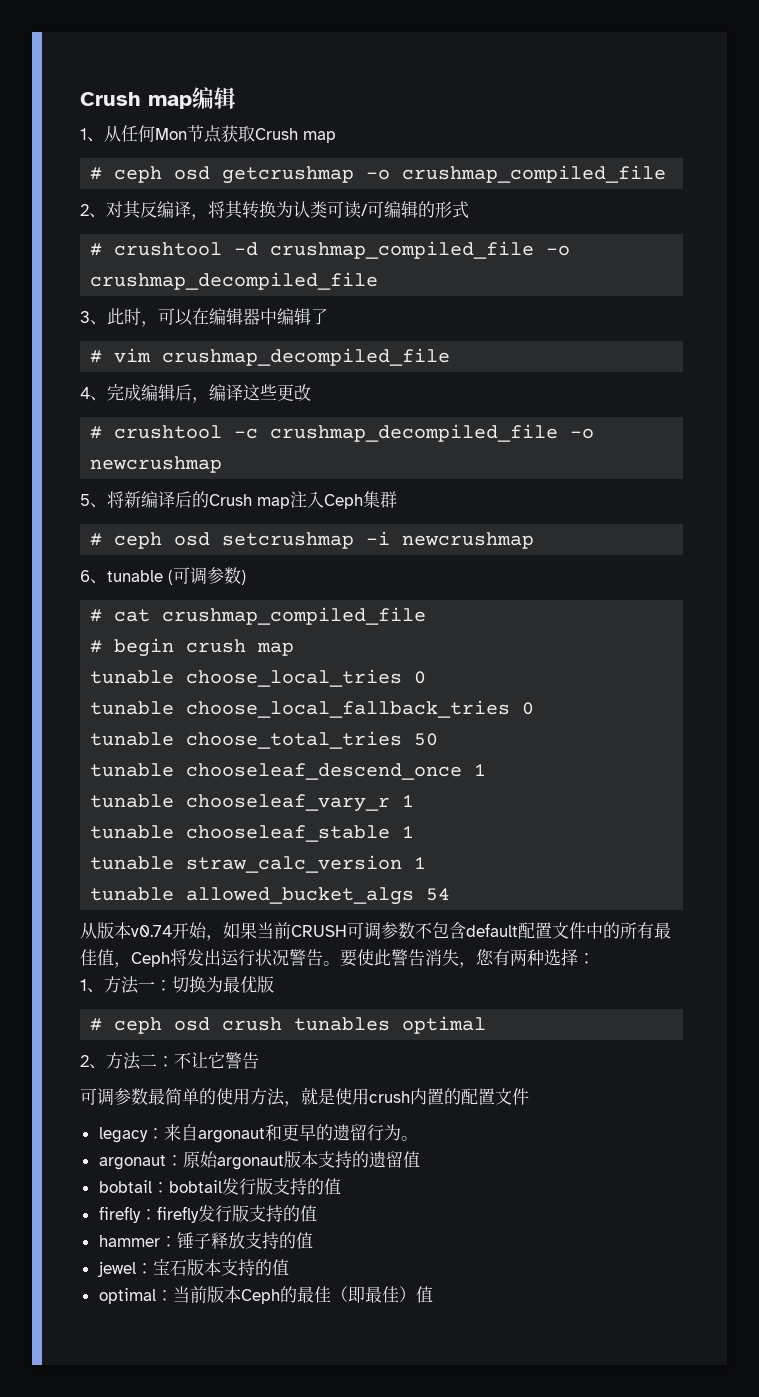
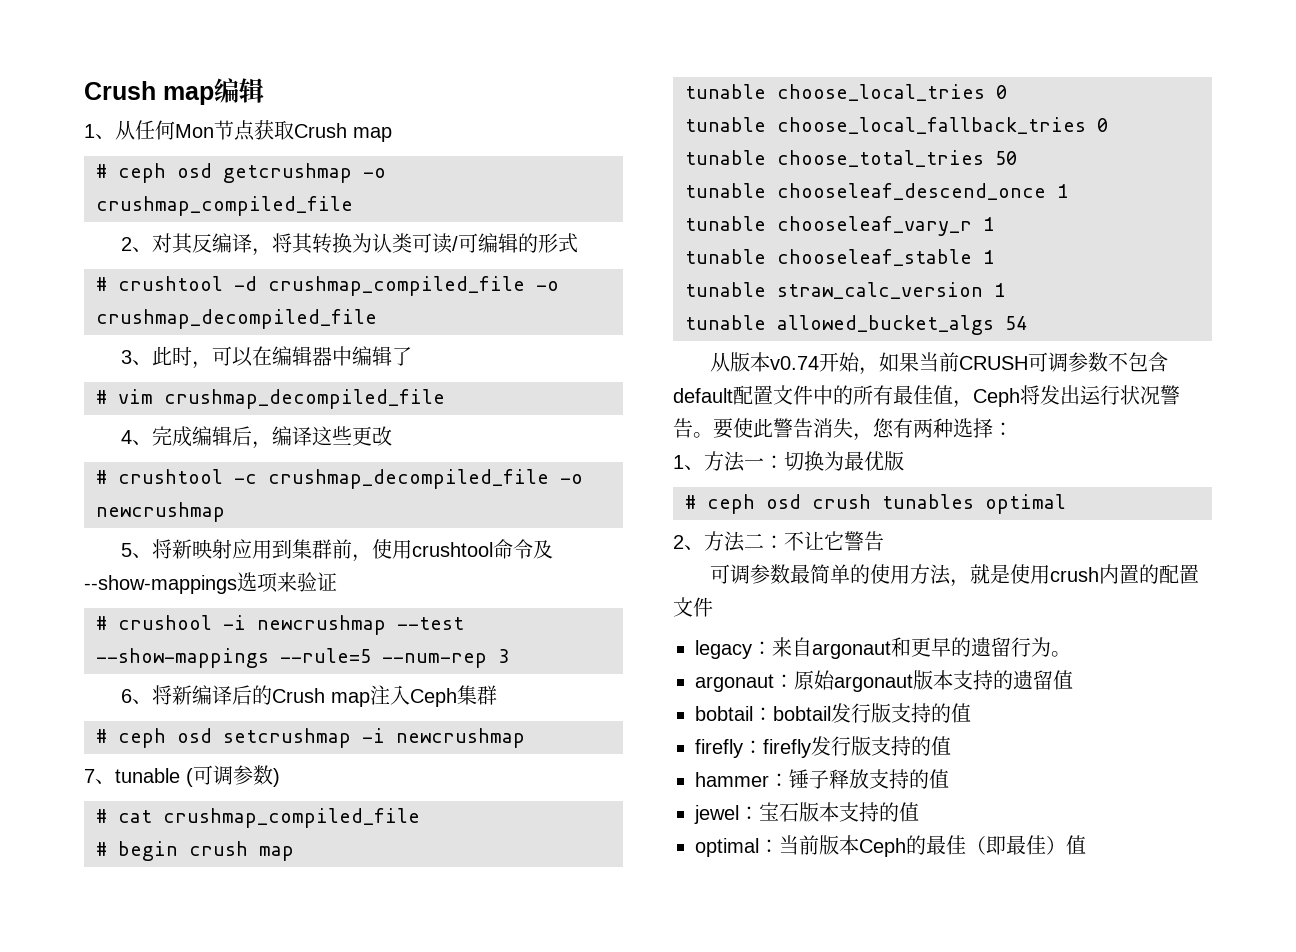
- 5、将新编译后的Crush map注入Ceph集群
+ 5、将新映射应用到集群前，使用crushtool命令及--show-mappings选项来验证
+ # crushool -i newcrushmap --test --show-mappings --rule=5 --num-rep 3
+ 6、将新编译后的Crush map注入Ceph集群
- 6、tunable (可调参数)
+ 7、tunable (可调参数)

